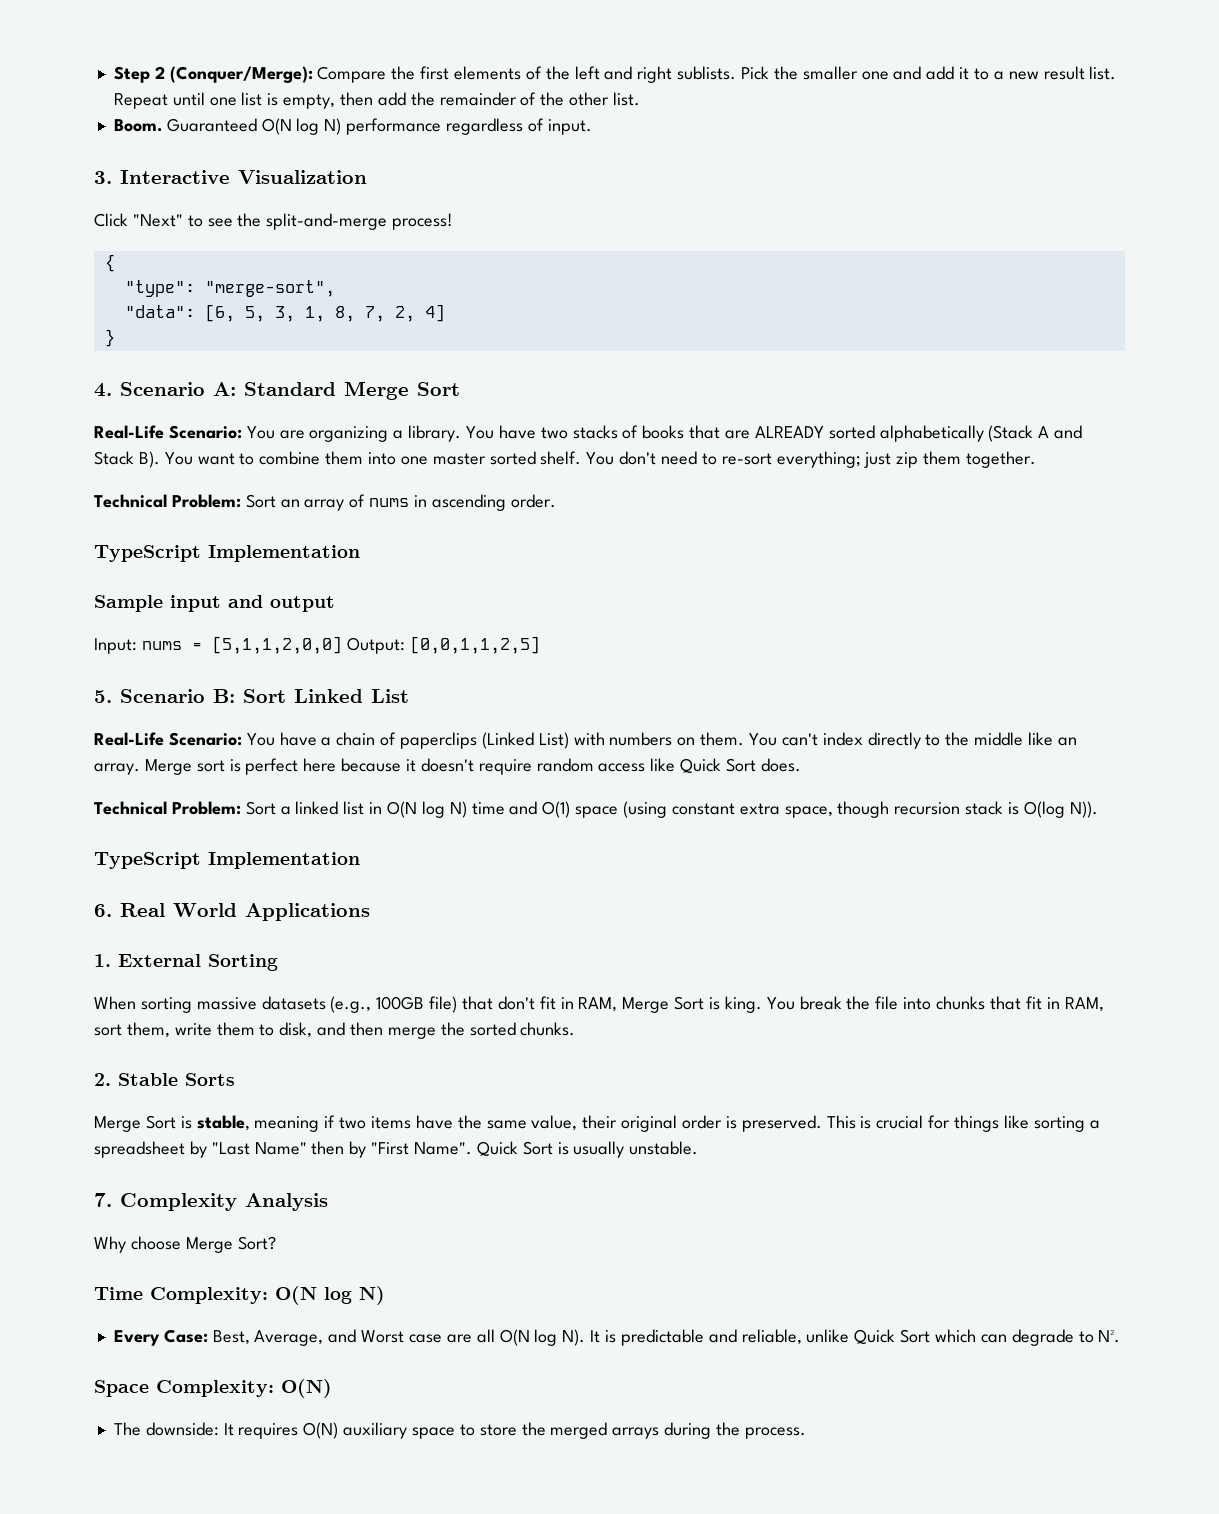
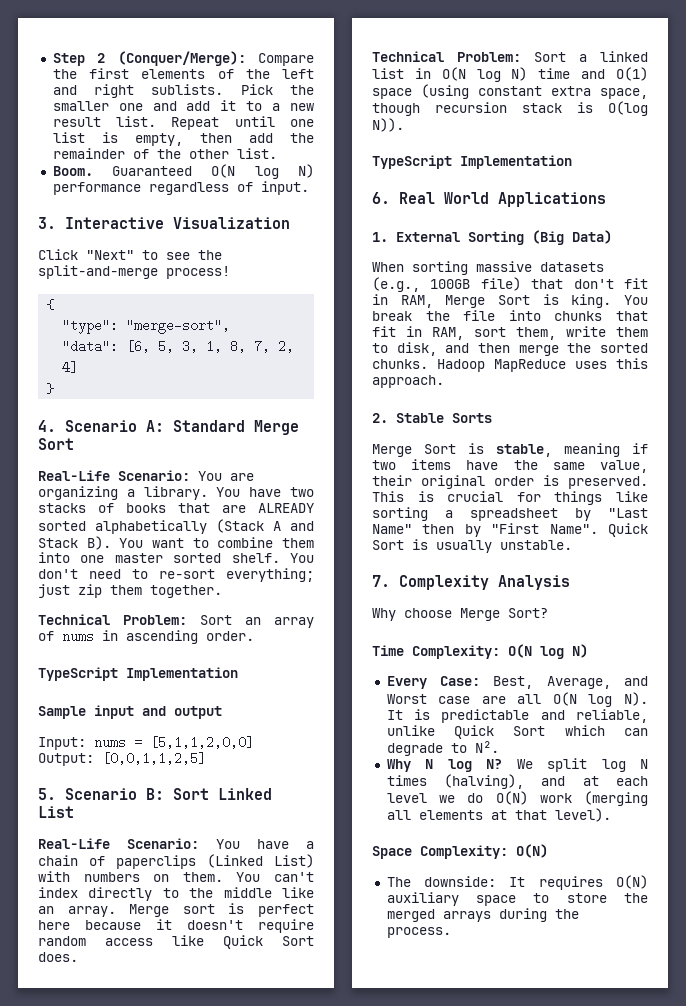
- 1. External Sorting
+ 1. External Sorting (Big Data)
+ Hadoop MapReduce uses this approach.
+ Why N log N? We split log N times (halving), and at each level we do O(N) work (merging all elements at that level).

